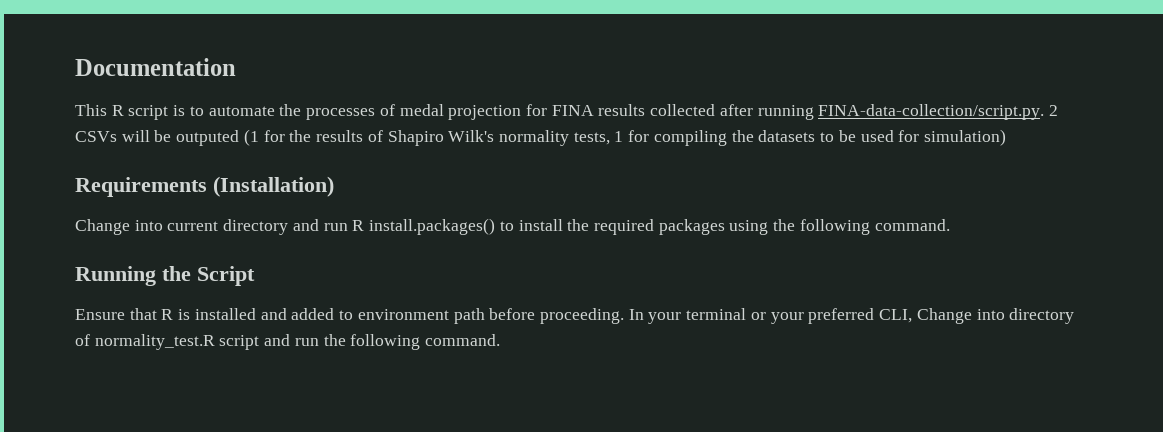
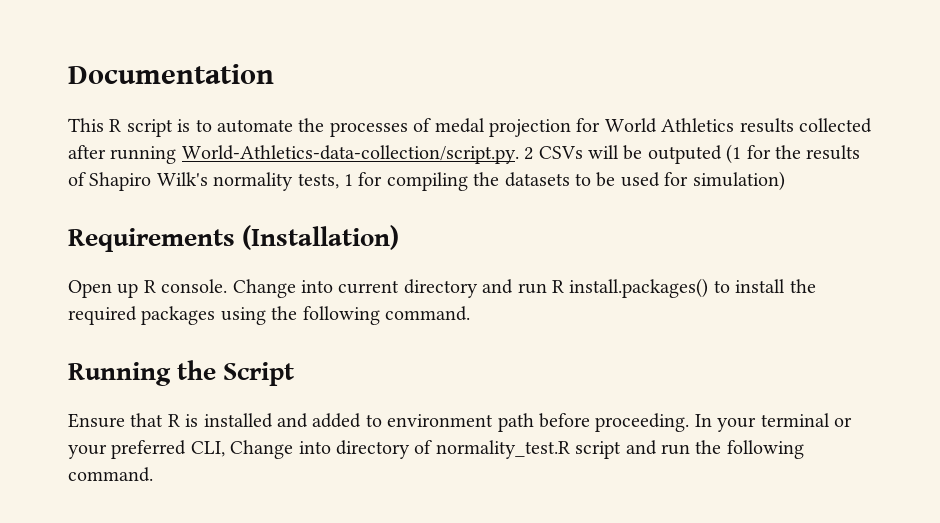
- This R script is to automate the processes of medal projection for FINA results collected after running FINA-data-collection/script.py. 2 CSVs will be outputed (1 for the results of Shapiro Wilk's normality tests, 1 for compiling the datasets to be used for simulation)
+ This R script is to automate the processes of medal projection for World Athletics results collected after running World-Athletics-data-collection/script.py. 2 CSVs will be outputed (1 for the results of Shapiro Wilk's normality tests, 1 for compiling the datasets to be used for simulation)
+ Open up R console.

